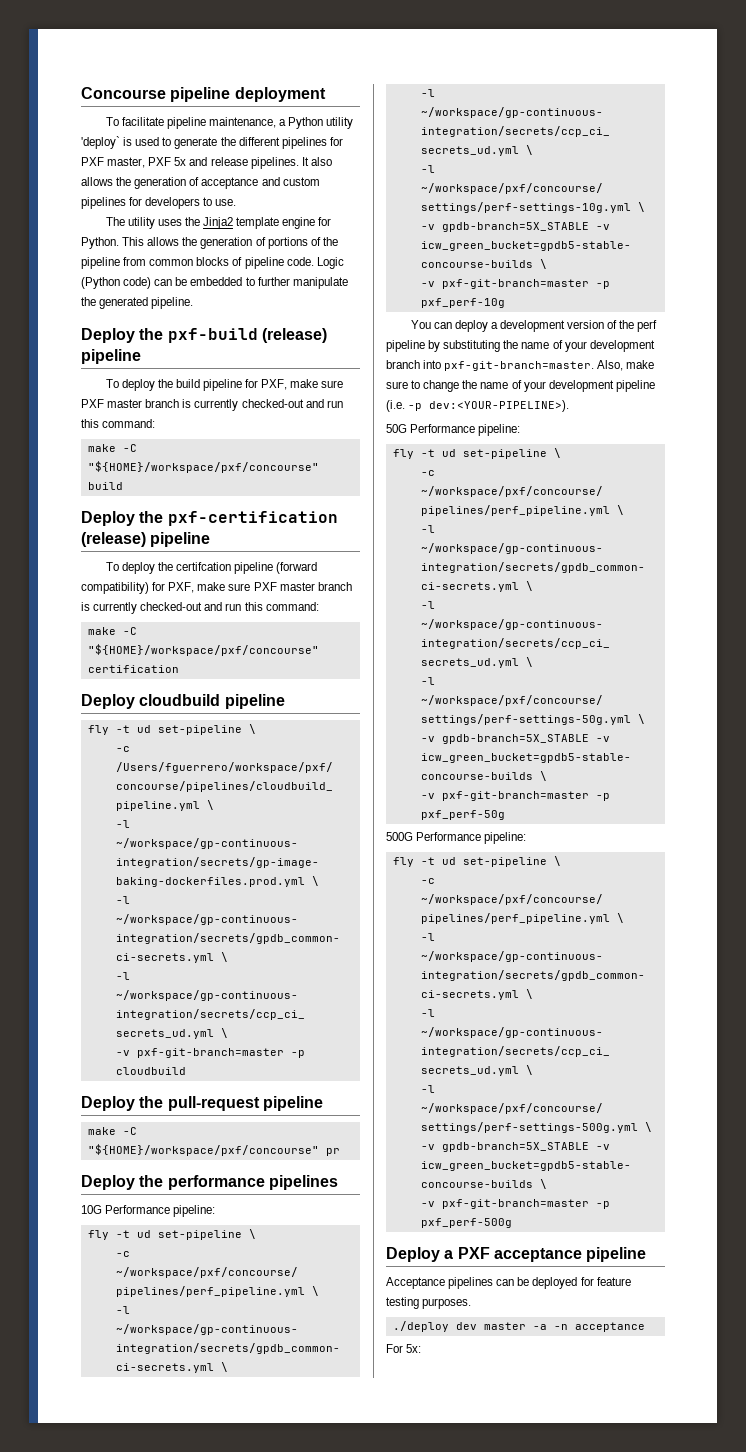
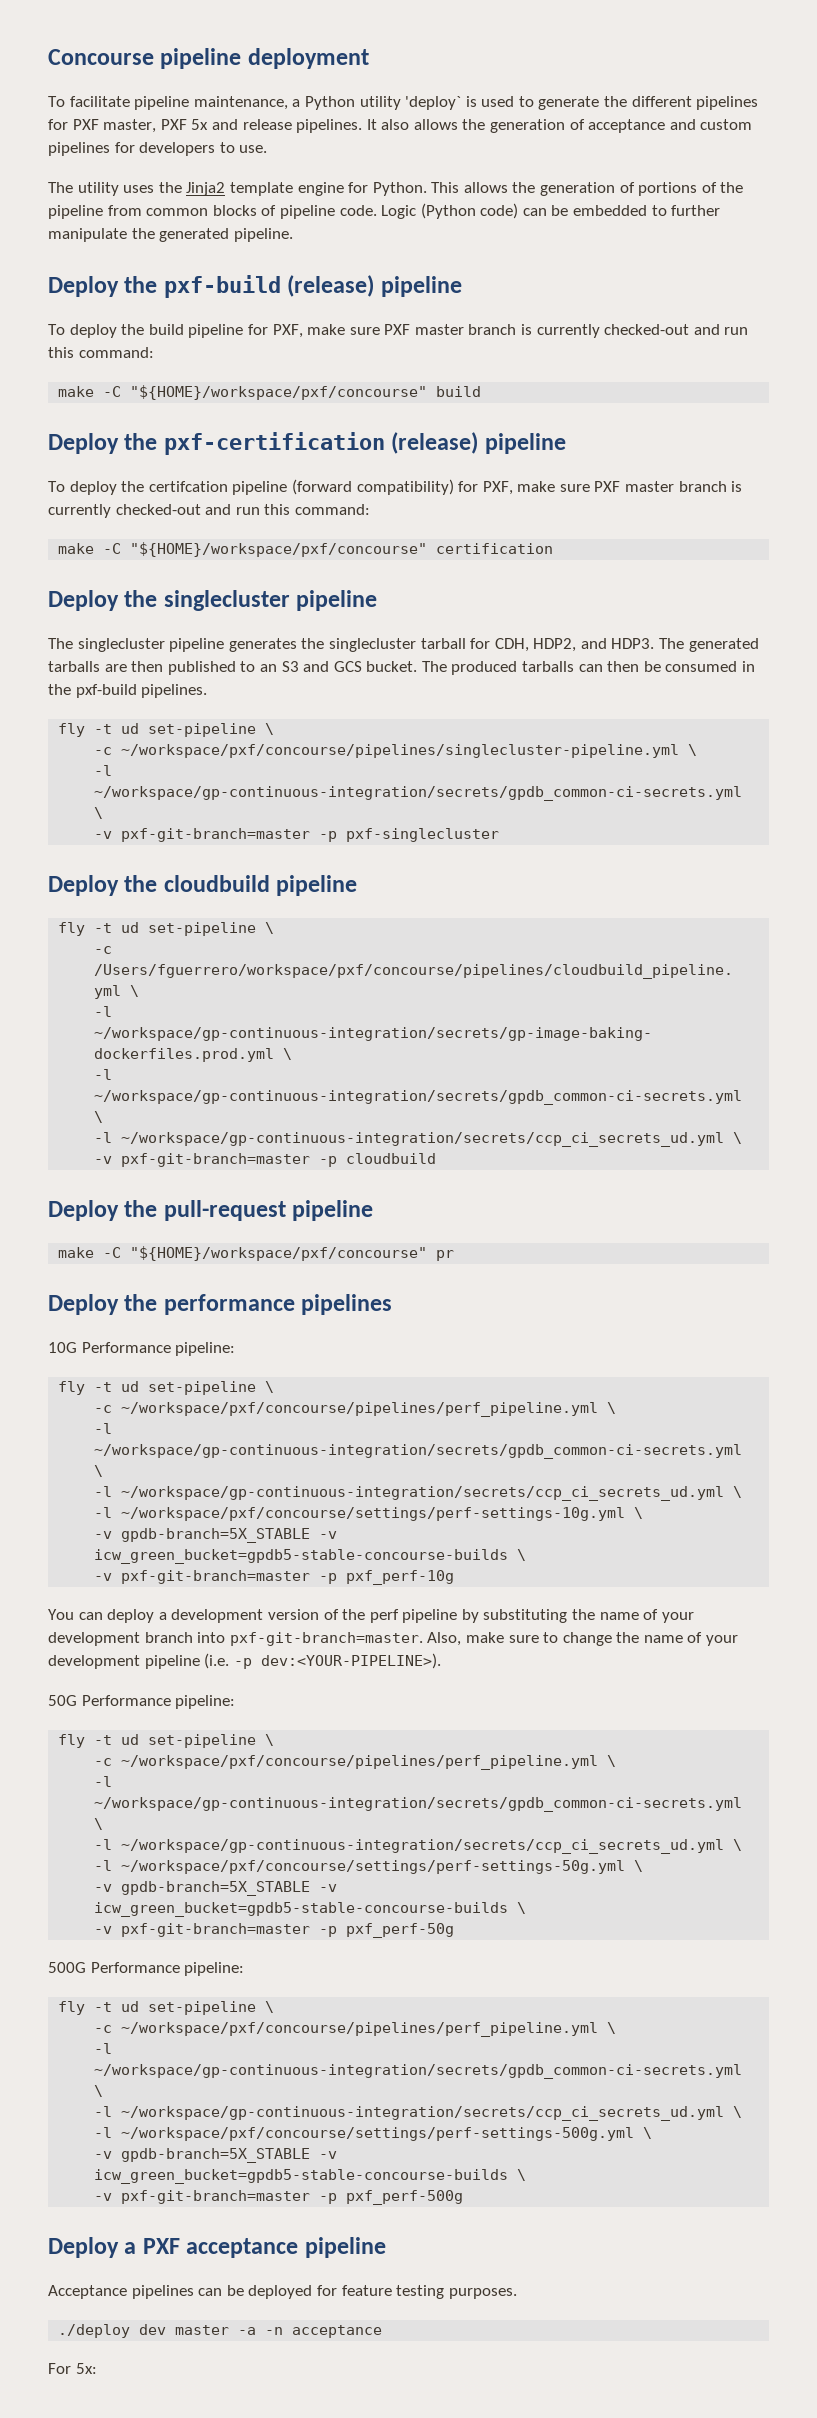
- Deploy cloudbuild pipeline
+ Deploy the singlecluster pipeline
+ The singlecluster pipeline generates the singlecluster tarball for CDH, HDP2, and HDP3. The generated tarballs are then published to an S3 and GCS bucket. The produced tarballs can then be consumed in the pxf-build pipelines.
+ fly -t ud set-pipeline \
+ -c ~/workspace/pxf/concourse/pipelines/singlecluster-pipeline.yml \
+ -l ~/workspace/gp-continuous-integration/secrets/gpdb_common-ci-secrets.yml \
+ -v pxf-git-branch=master -p pxf-singlecluster
+ Deploy the cloudbuild pipeline

